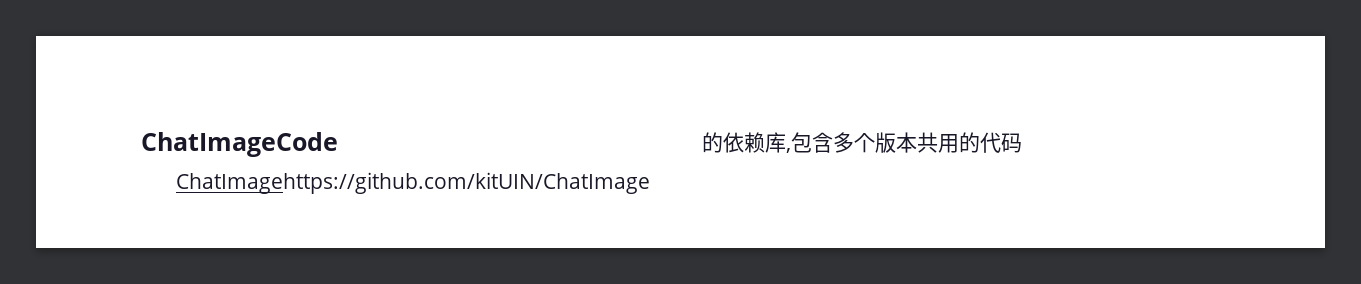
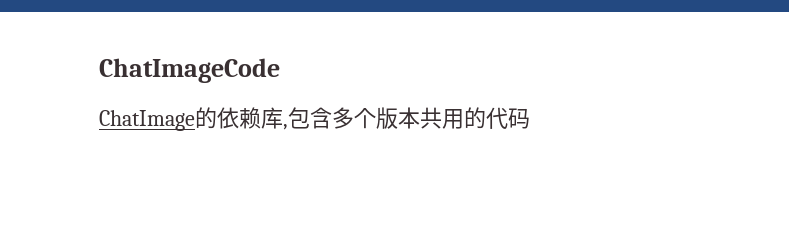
- ChatImagehttps://github.com/kitUIN/ChatImage的依赖库,包含多个版本共用的代码
+ ChatImage的依赖库,包含多个版本共用的代码

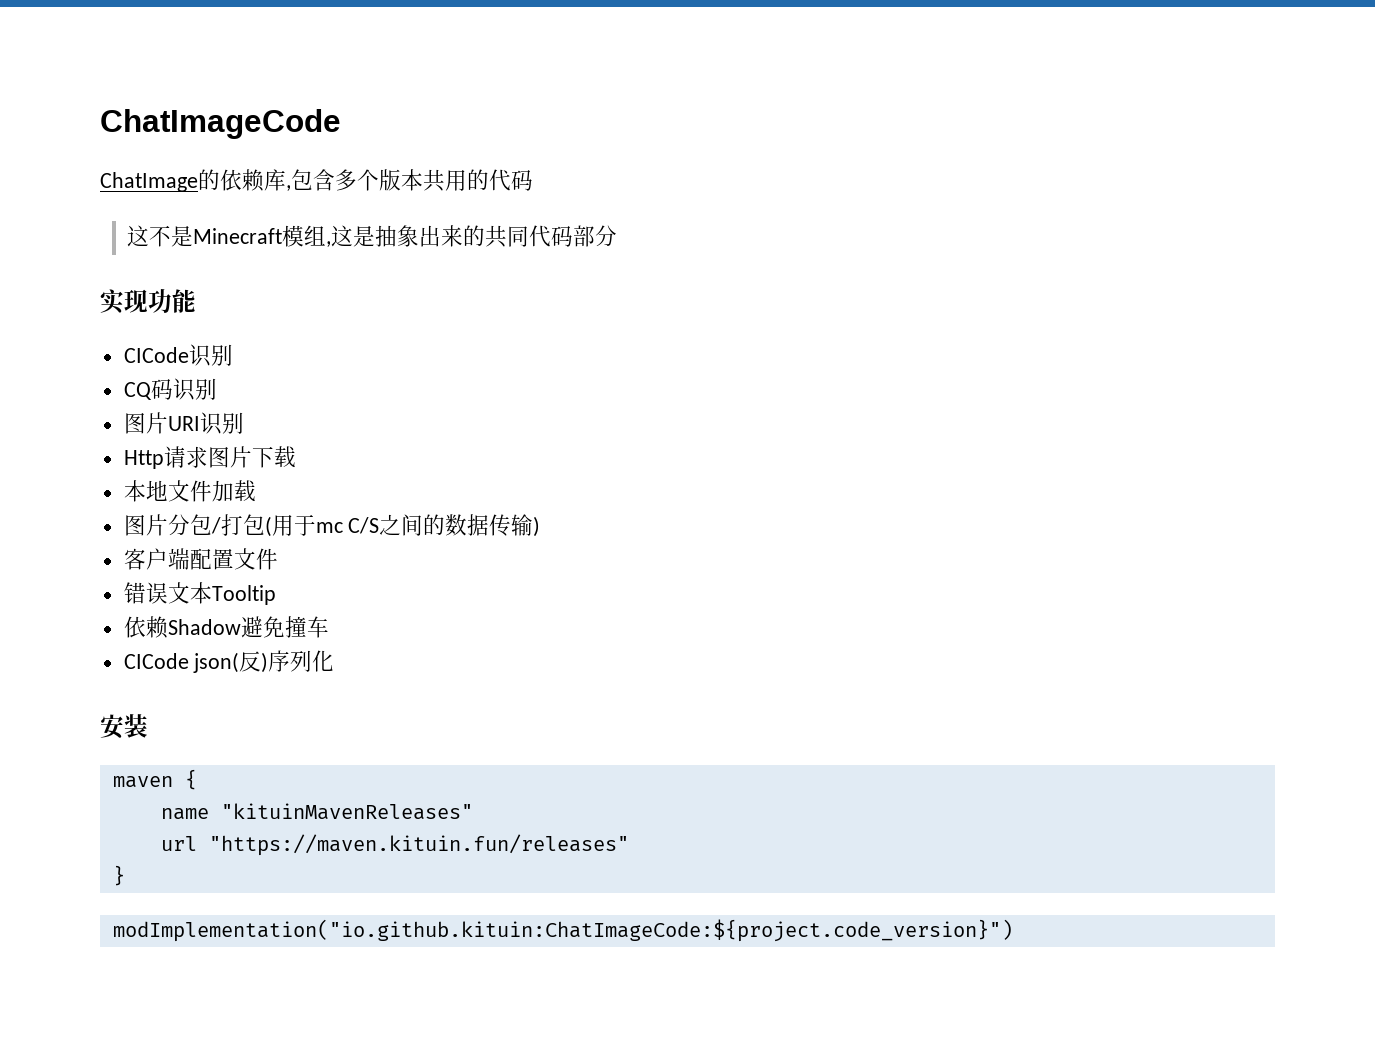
+ 这不是Minecraft模组,这是抽象出来的共同代码部分
+ 实现功能
+ CICode识别
+ CQ码识别
+ 图片URI识别
+ Http请求图片下载
+ 本地文件加载
+ 图片分包/打包(用于mc C/S之间的数据传输)
+ 客户端配置文件
+ 错误文本Tooltip
+ 依赖Shadow避免撞车
+ CICode json(反)序列化
+ 安装
+ maven {
+ name "kituinMavenReleases"
+ url "https://maven.kituin.fun/releases"
+ }
+ modImplementation("io.github.kituin:ChatImageCode:${project.code_version}")

